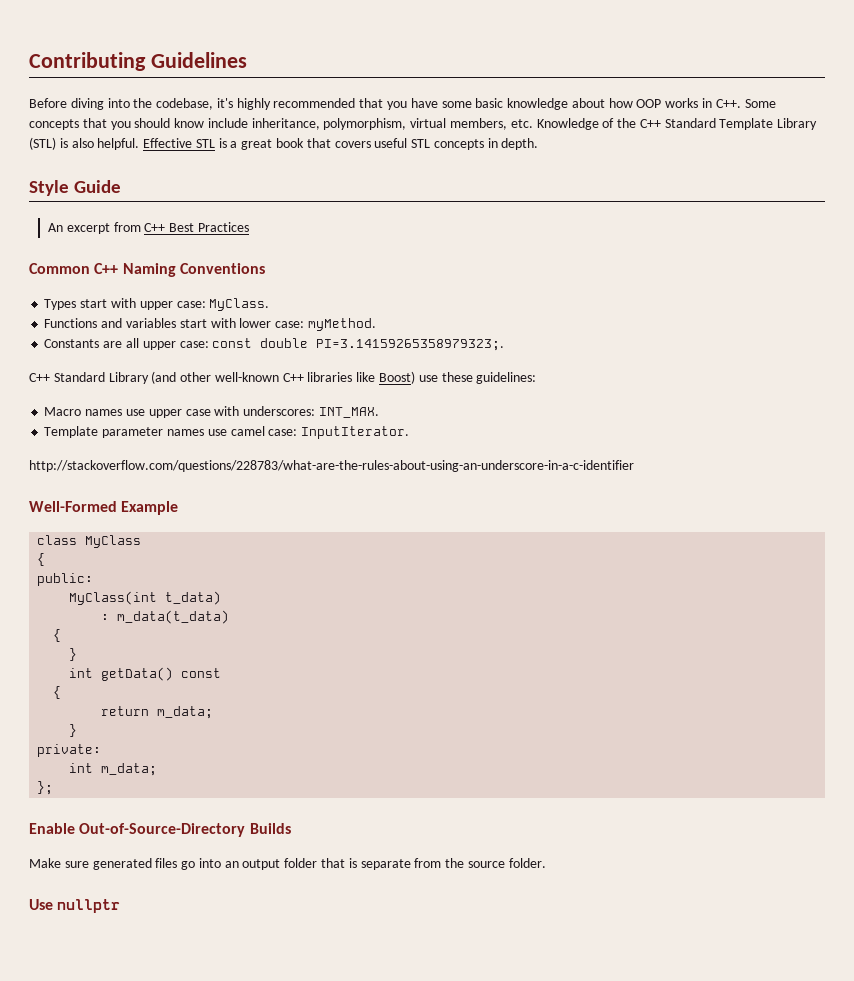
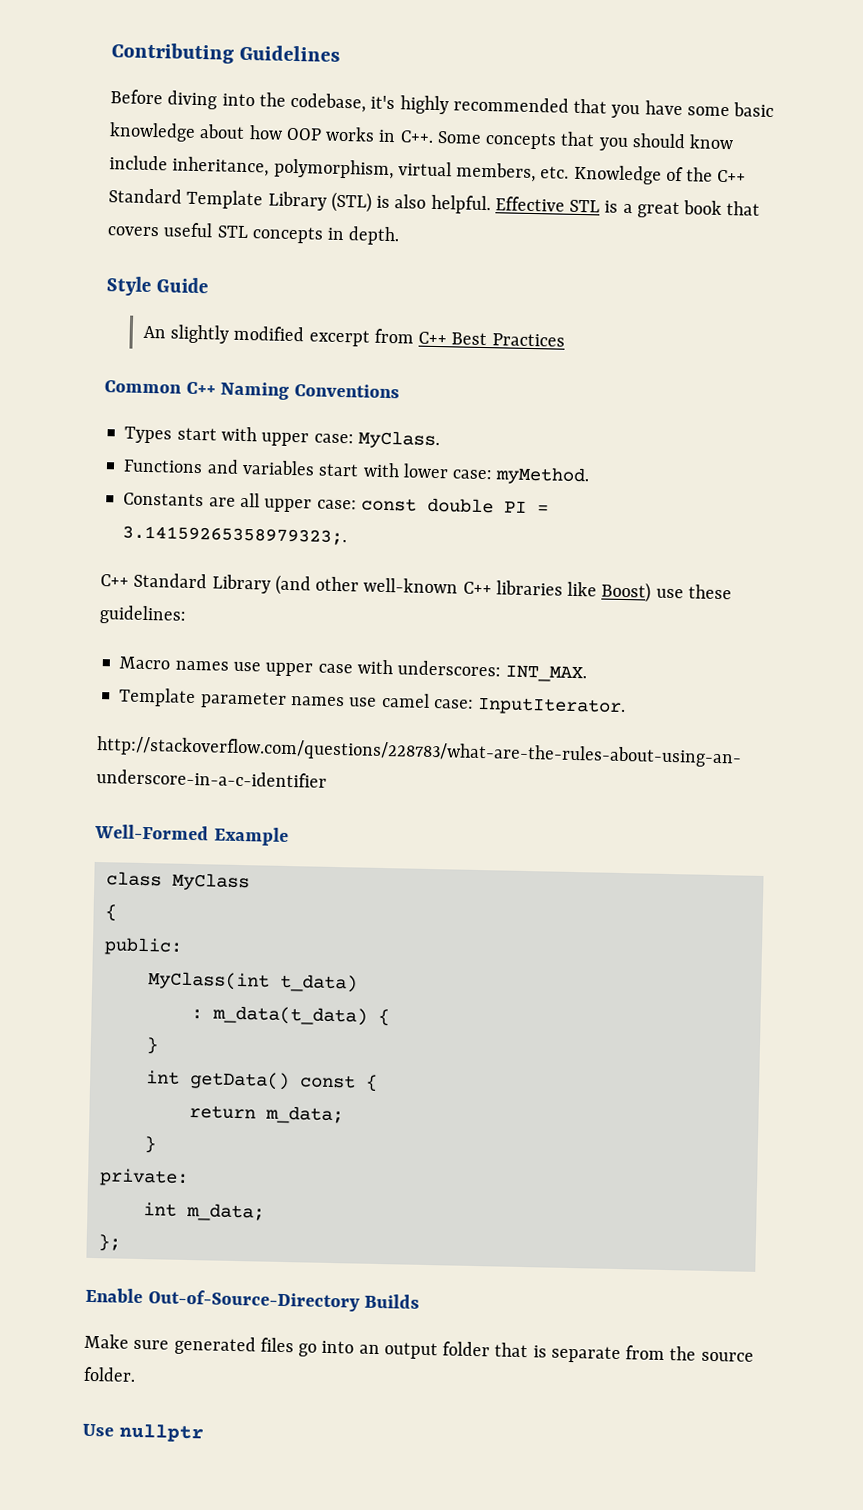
- An excerpt from C++ Best Practices
+ An slightly modified excerpt from C++ Best Practices
- Constants are all upper case: const double PI=3.14159265358979323;.
+ Constants are all upper case: const double PI = 3.14159265358979323;.
- : m_data(t_data)
- {
+ : m_data(t_data) {
- int getData() const
- {
+ int getData() const {

